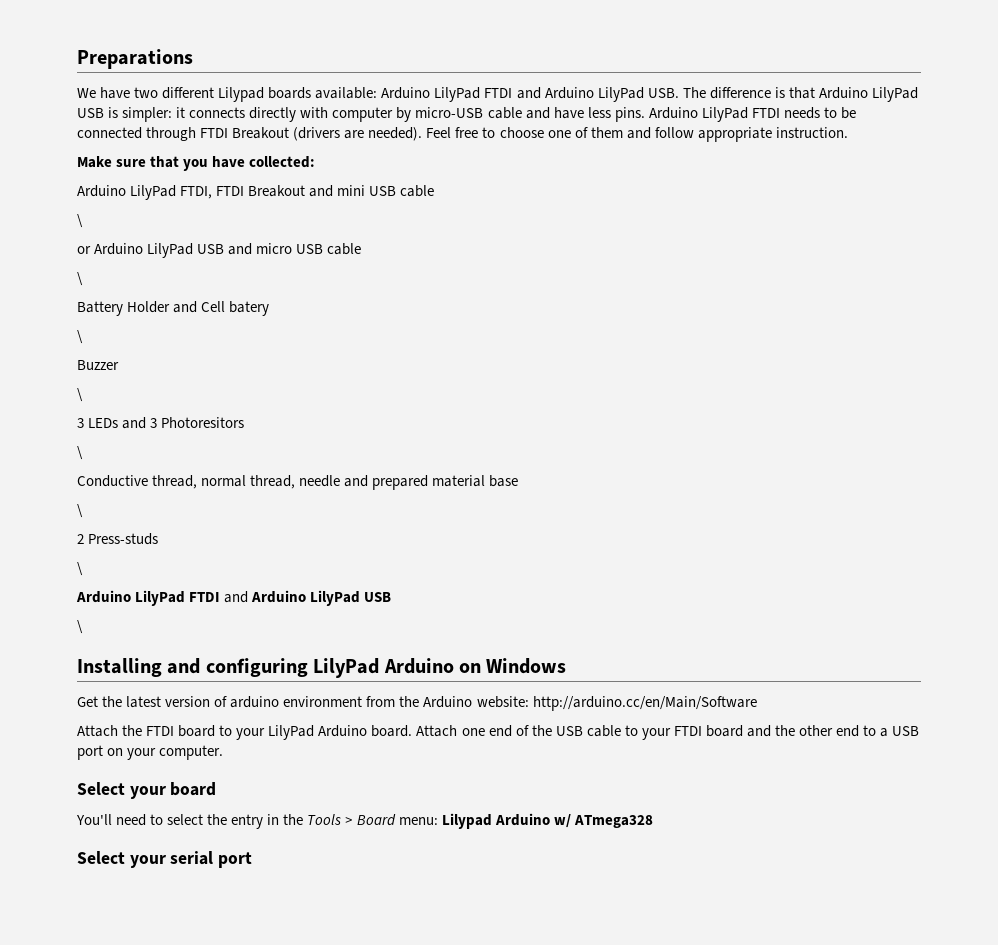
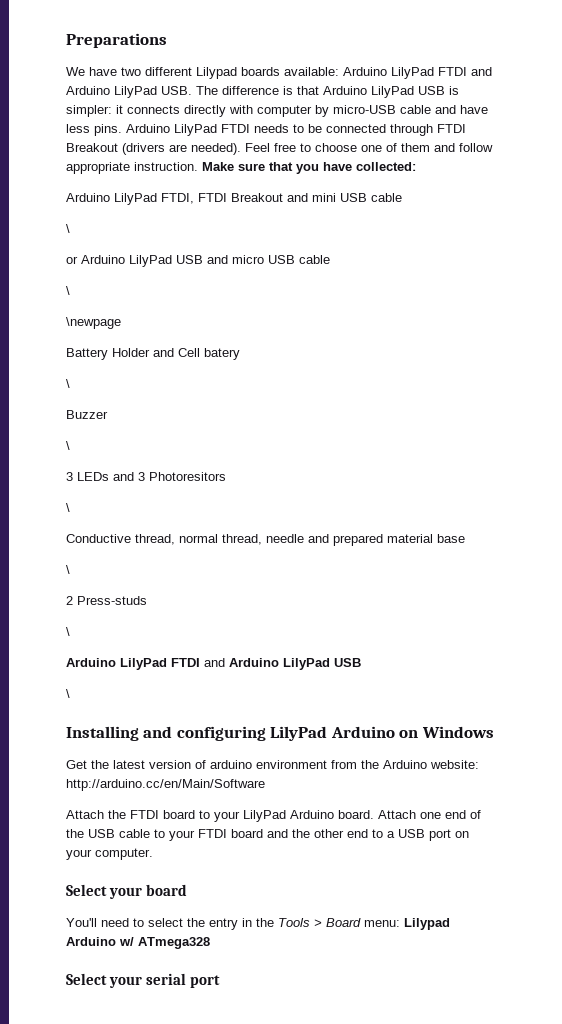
- Feel free to choose one of them and follow appropriate instruction.
- Make sure that you have collected:
+ Feel free to choose one of them and follow appropriate instruction. Make sure that you have collected:
+ \newpage

